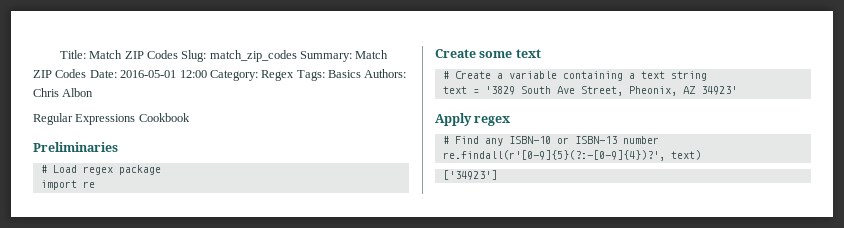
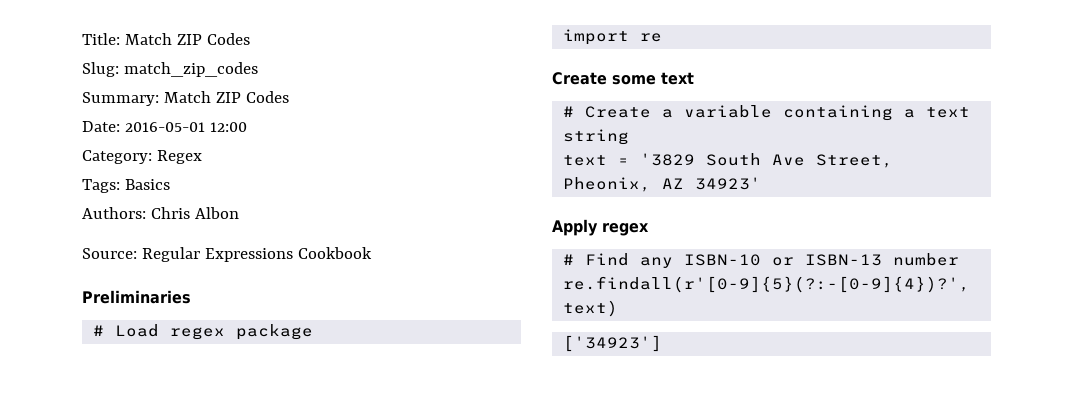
- Title: Match ZIP Codes Slug: match_zip_codes Summary: Match ZIP Codes Date: 2016-05-01 12:00 Category: Regex Tags: Basics Authors: Chris Albon
+ Title: Match ZIP Codes
+ Slug: match_zip_codes
+ Summary: Match ZIP Codes
+ Date: 2016-05-01 12:00
+ Category: Regex
+ Tags: Basics
+ Authors: Chris Albon
- Regular Expressions Cookbook
+ Source: Regular Expressions Cookbook

